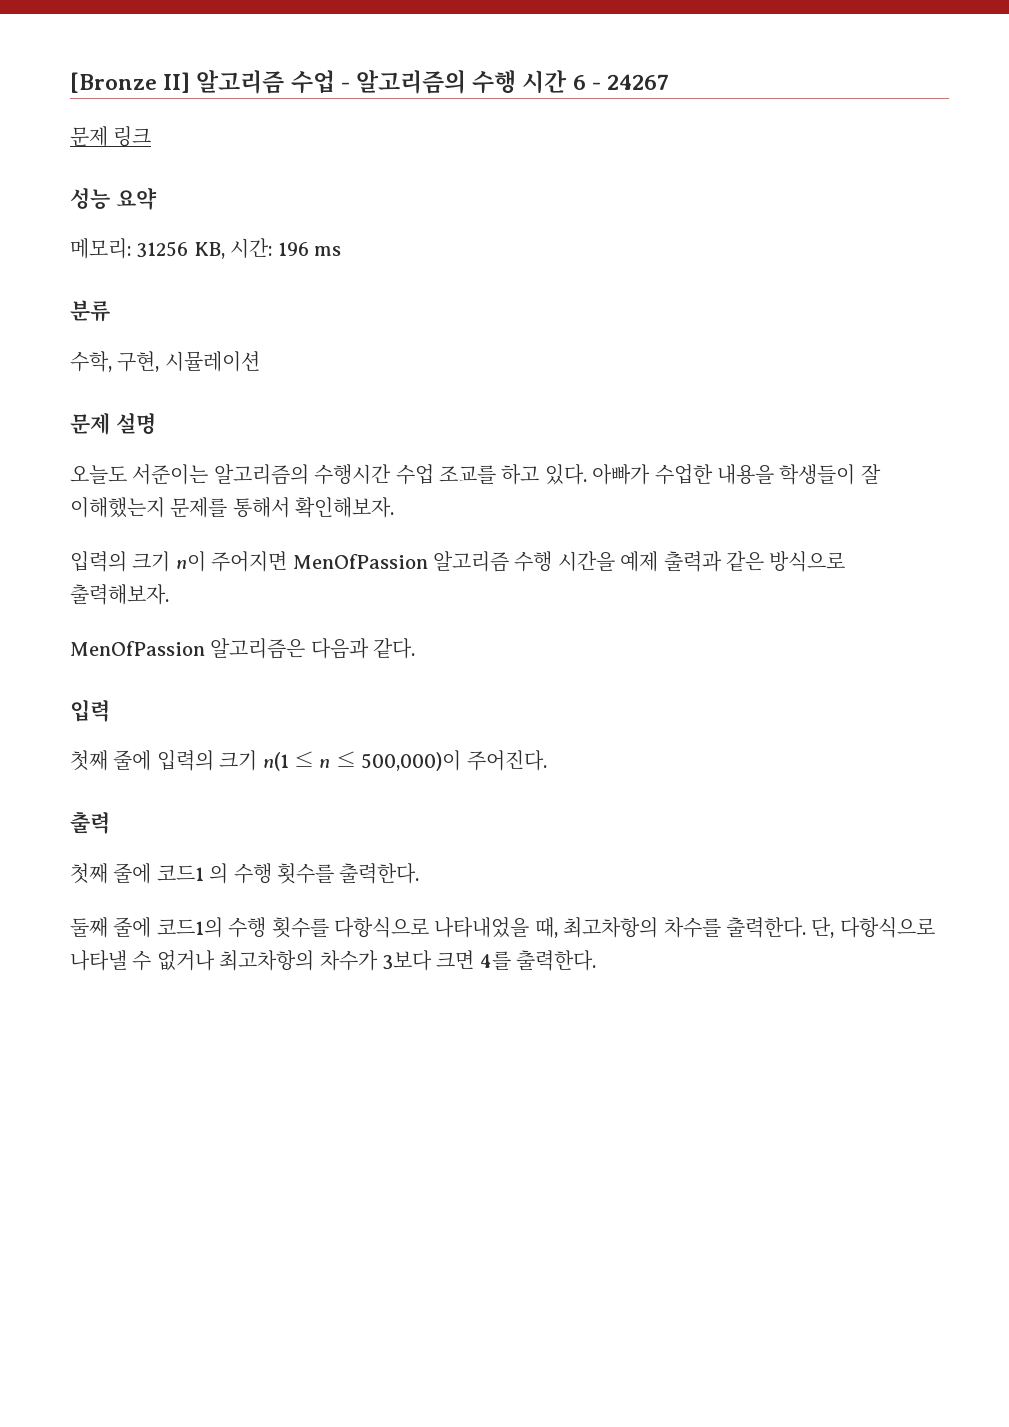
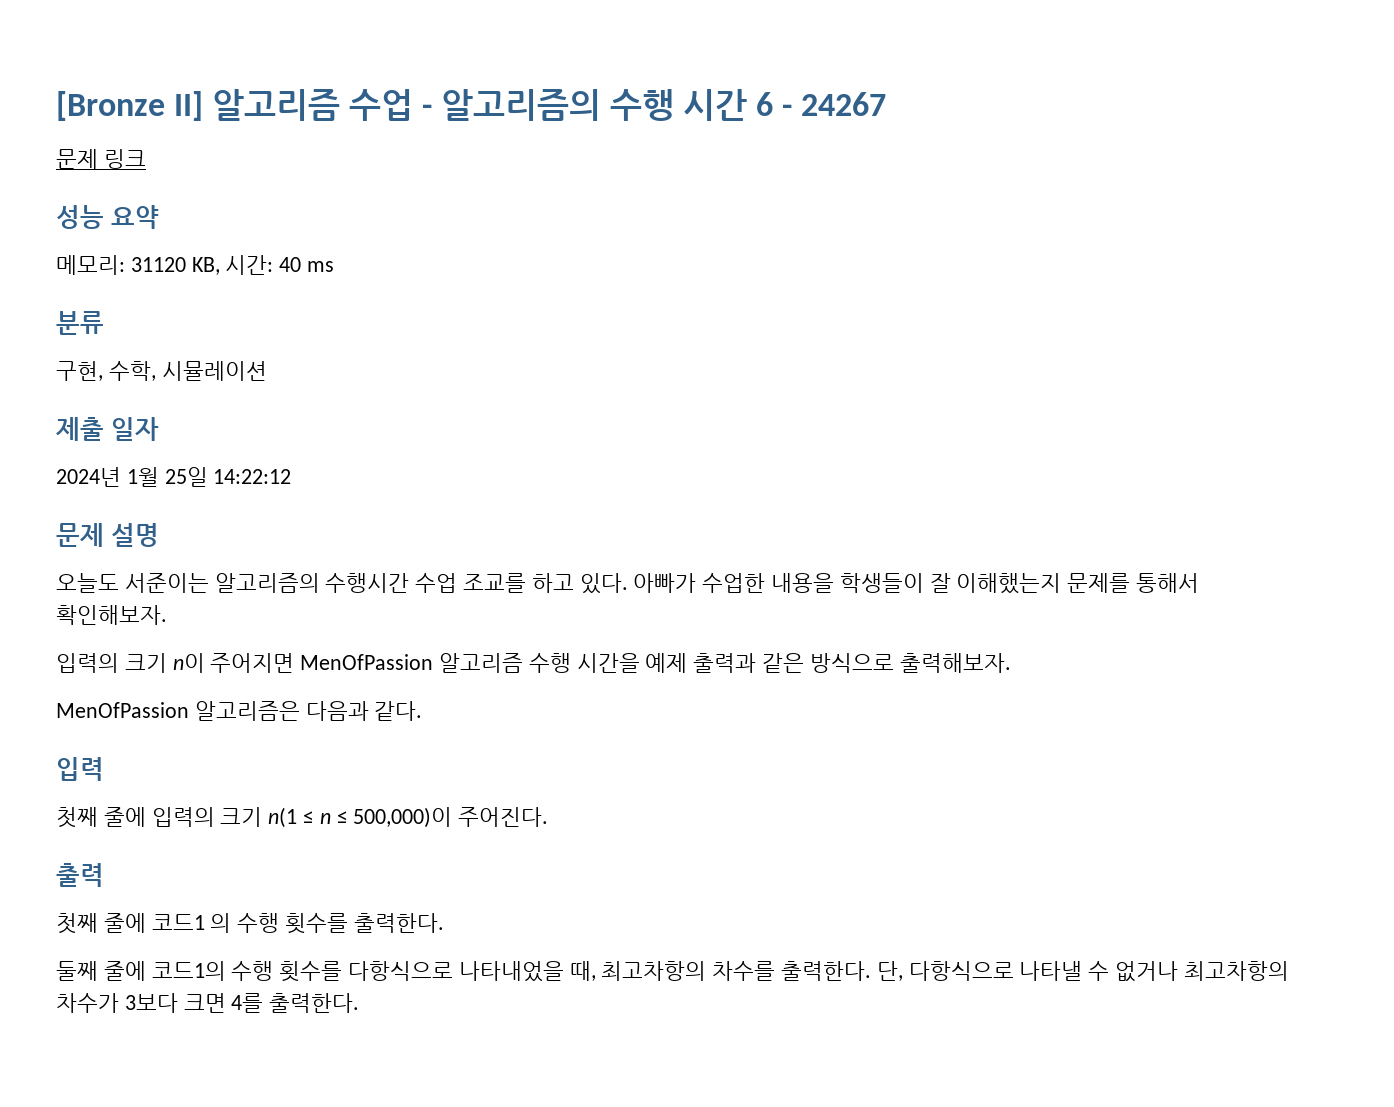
- 메모리: 31256 KB, 시간: 196 ms
+ 메모리: 31120 KB, 시간: 40 ms
- 수학, 구현, 시뮬레이션
+ 구현, 수학, 시뮬레이션
+ 제출 일자
+ 2024년 1월 25일 14:22:12

